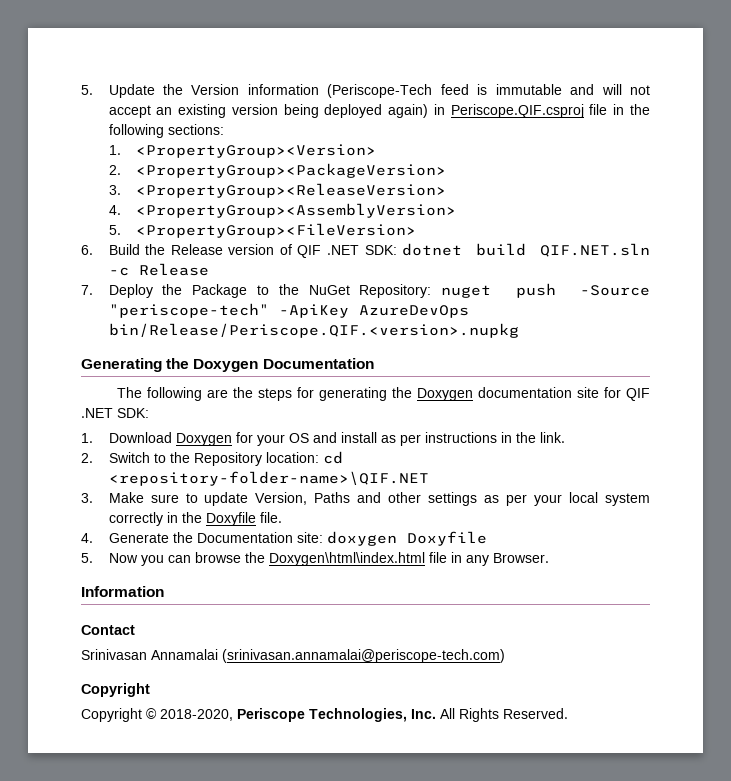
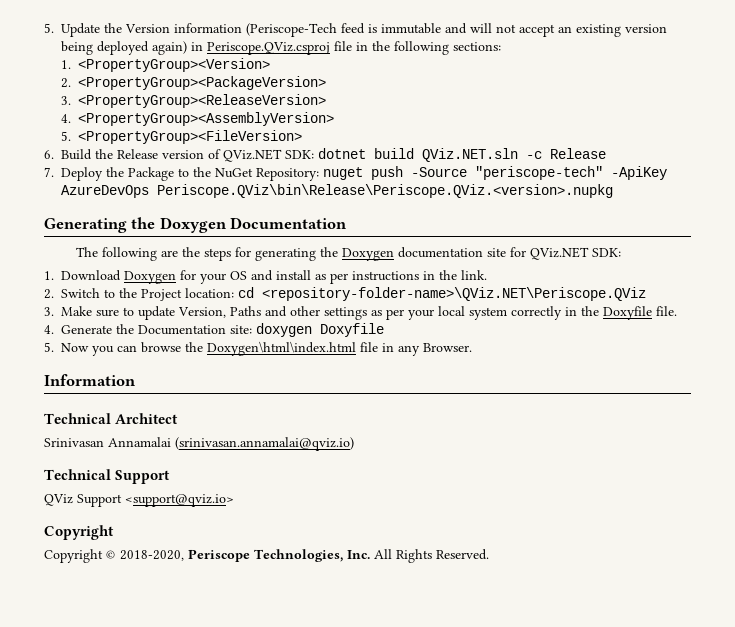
- 5. Update the Version information (Periscope-Tech feed is immutable and will not accept an existing version being deployed again) in Periscope.QIF.csproj file in the following sections:
+ 5. Update the Version information (Periscope-Tech feed is immutable and will not accept an existing version being deployed again) in Periscope.QViz.csproj file in the following sections:
- 6. Build the Release version of QIF .NET SDK: dotnet build QIF.NET.sln -c Release
+ 6. Build the Release version of QViz.NET SDK: dotnet build QViz.NET.sln -c Release
- 7. Deploy the Package to the NuGet Repository: nuget push -Source "periscope-tech" -ApiKey AzureDevOps bin/Release/Periscope.QIF.<version>.nupkg
+ 7. Deploy the Package to the NuGet Repository: nuget push -Source "periscope-tech" -ApiKey AzureDevOps Periscope.QViz\bin\Release\Periscope.QViz.<version>.nupkg
- The following are the steps for generating the Doxygen documentation site for QIF .NET SDK:
+ The following are the steps for generating the Doxygen documentation site for QViz.NET SDK:
- 2. Switch to the Repository location: cd <repository-folder-name>\QIF.NET
+ 2. Switch to the Project location: cd <repository-folder-name>\QViz.NET\Periscope.QViz
- Contact
+ Technical Architect
- Srinivasan Annamalai (srinivasan.annamalai@periscope-tech.com)
+ Srinivasan Annamalai (srinivasan.annamalai@qviz.io)
+ Technical Support
+ QViz Support <support@qviz.io>

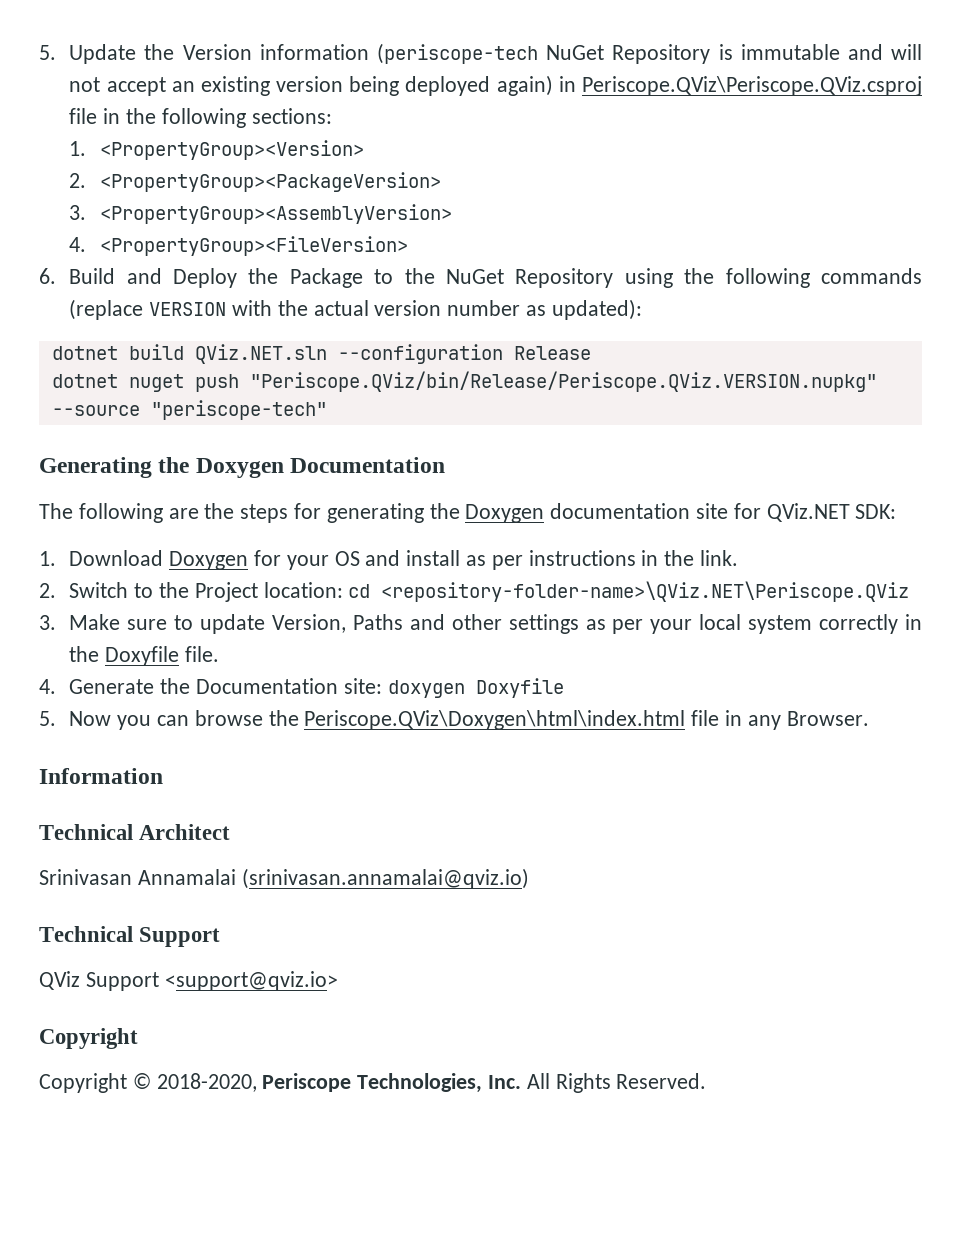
- 5. Update the Version information (Periscope-Tech feed is immutable and will not accept an existing version being deployed again) in Periscope.QViz.csproj file in the following sections:
+ 5. Update the Version information (periscope-tech NuGet Repository is immutable and will not accept an existing version being deployed again) in Periscope.QViz\Periscope.QViz.csproj file in the following sections:
- 3. <PropertyGroup><ReleaseVersion>
- 4. <PropertyGroup><AssemblyVersion>
+ 3. <PropertyGroup><AssemblyVersion>
- 5. <PropertyGroup><FileVersion>
+ 4. <PropertyGroup><FileVersion>
- 6. Build the Release version of QViz.NET SDK: dotnet build QViz.NET.sln -c Release
- 7. Deploy the Package to the NuGet Repository: nuget push -Source "periscope-tech" -ApiKey AzureDevOps Periscope.QViz\bin\Release\Periscope.QViz.<version>.nupkg
+ 6. Build and Deploy the Package to the NuGet Repository using the following commands (replace VERSION with the actual version number as updated):
+ dotnet build QViz.NET.sln --configuration Release
+ dotnet nuget push "Periscope.QViz/bin/Release/Periscope.QViz.VERSION.nupkg" --source "periscope-tech"
- 5. Now you can browse the Doxygen\html\index.html file in any Browser.
+ 5. Now you can browse the Periscope.QViz\Doxygen\html\index.html file in any Browser.

